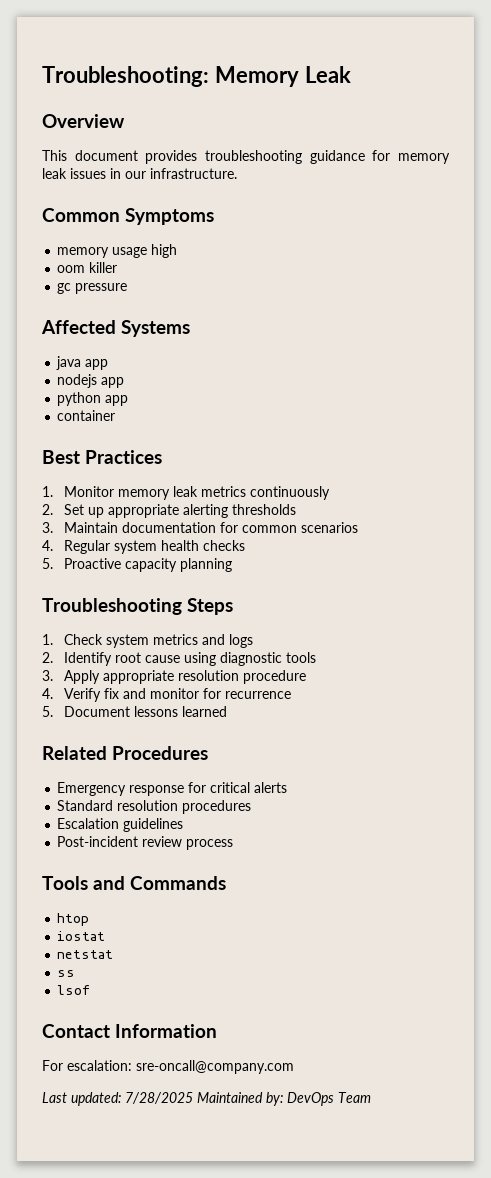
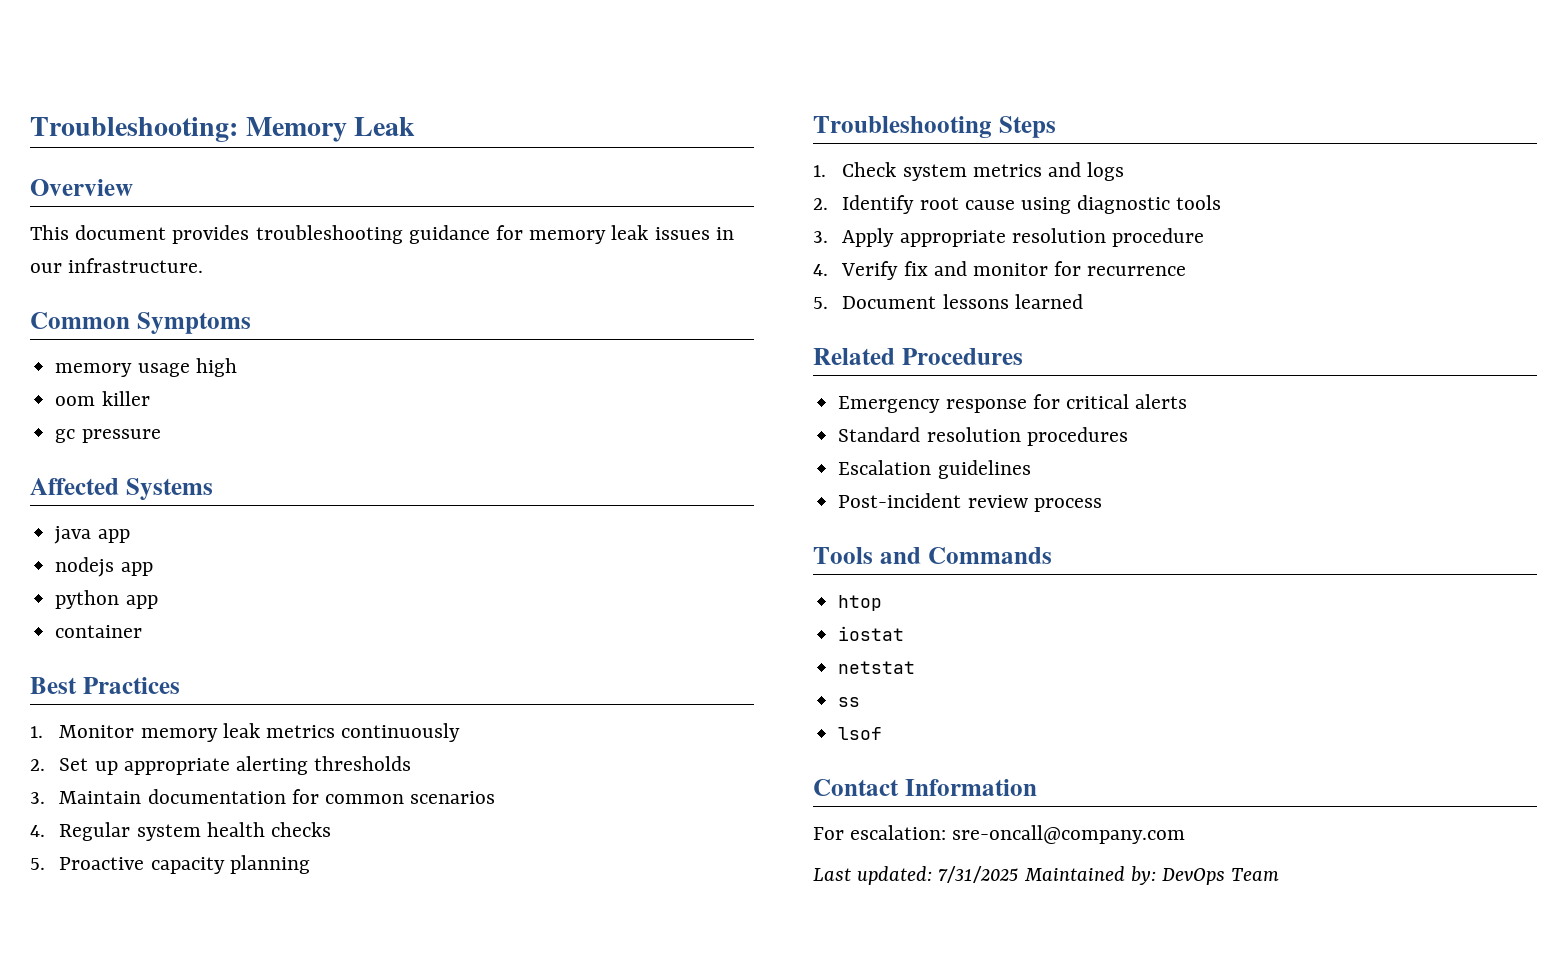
- Last updated: 7/28/2025 Maintained by: DevOps Team
+ Last updated: 7/31/2025 Maintained by: DevOps Team

